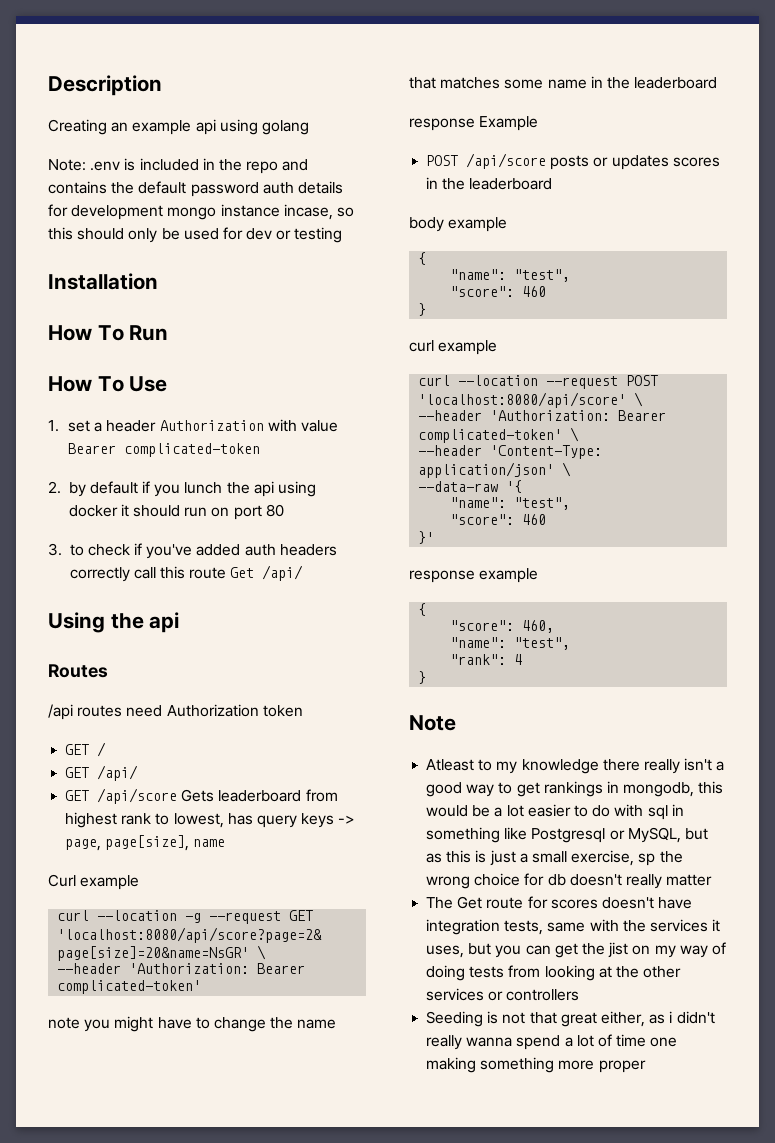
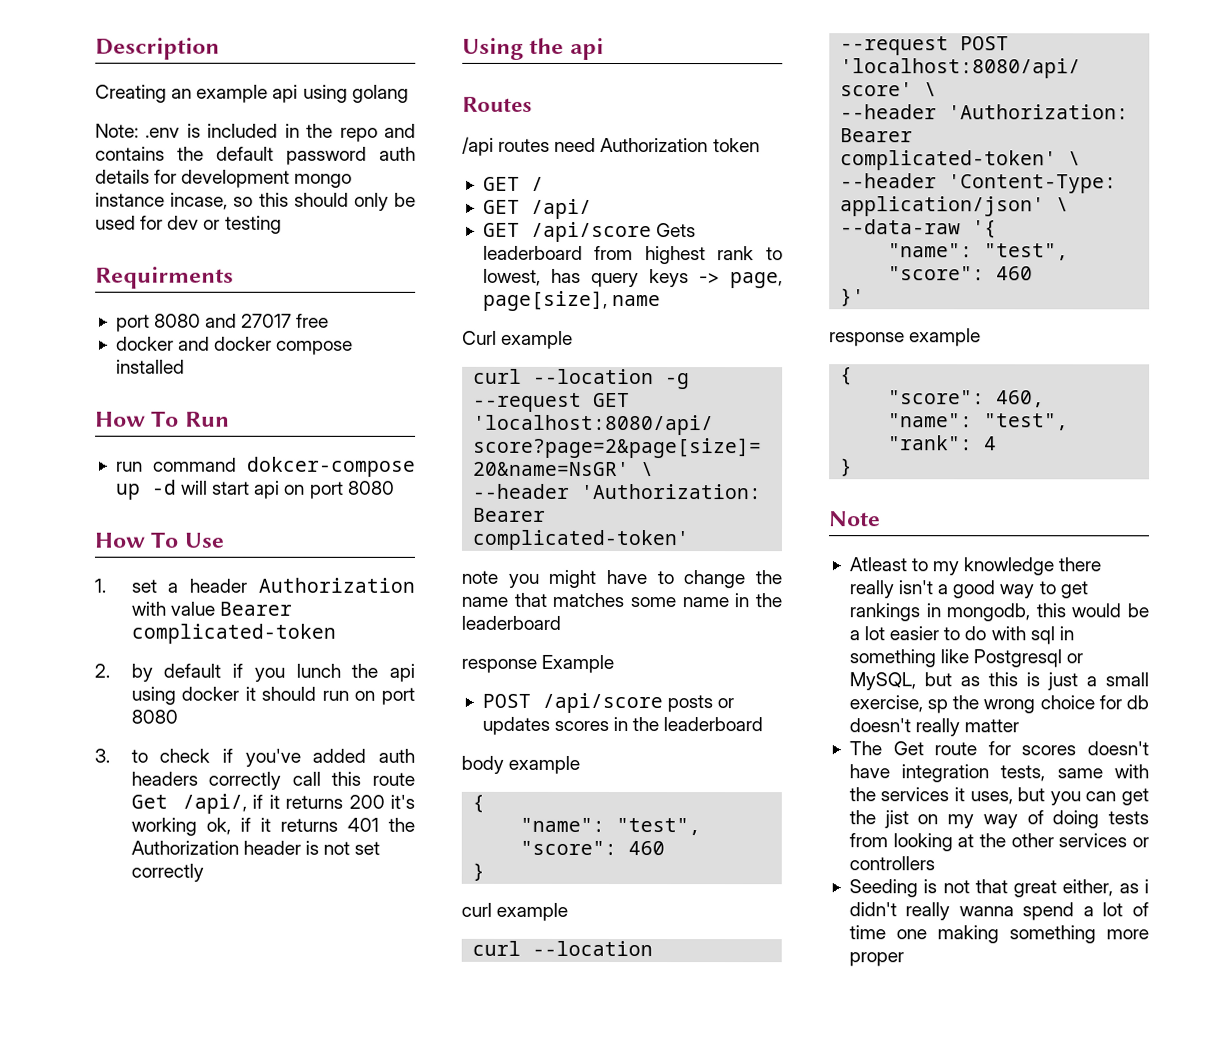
- Installation
+ Requirments
+ port 8080 and 27017 free
+ docker and docker compose installed
  How To Run
+ run command dokcer-compose up -d will start api on port 8080
- 2. by default if you lunch the api using docker it should run on port 80
+ 2. by default if you lunch the api using docker it should run on port 8080
- 3. to check if you've added auth headers correctly call this route Get /api/
+ 3. to check if you've added auth headers correctly call this route Get /api/, if it returns 200 it's working ok, if it returns 401 the Authorization header is not set correctly

